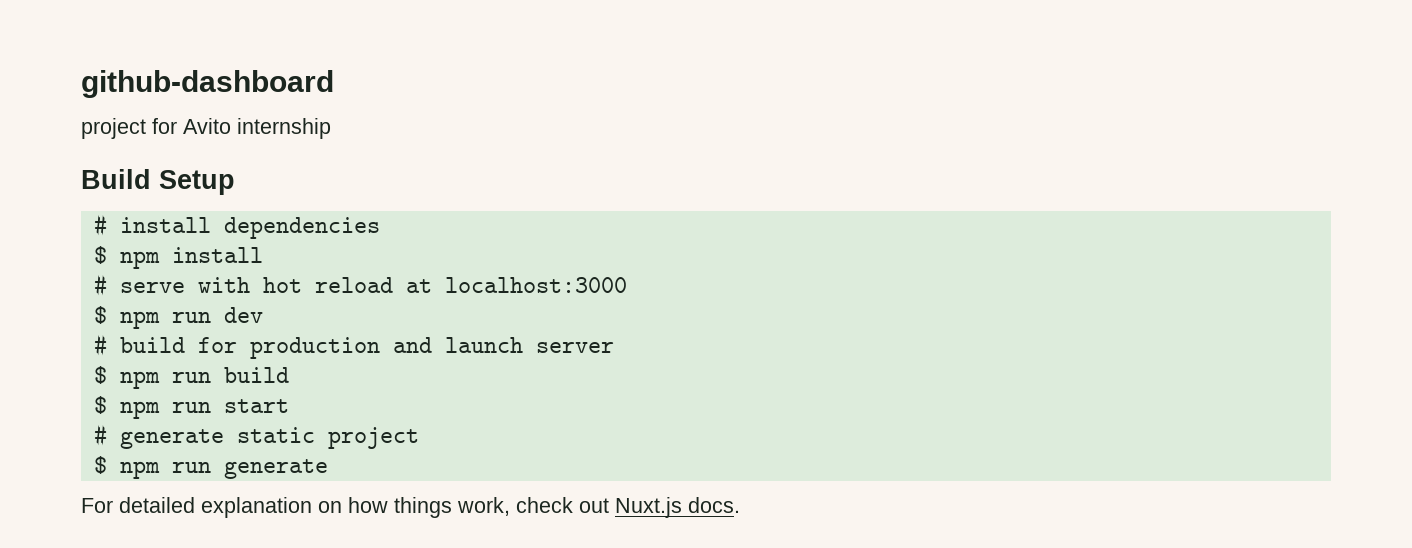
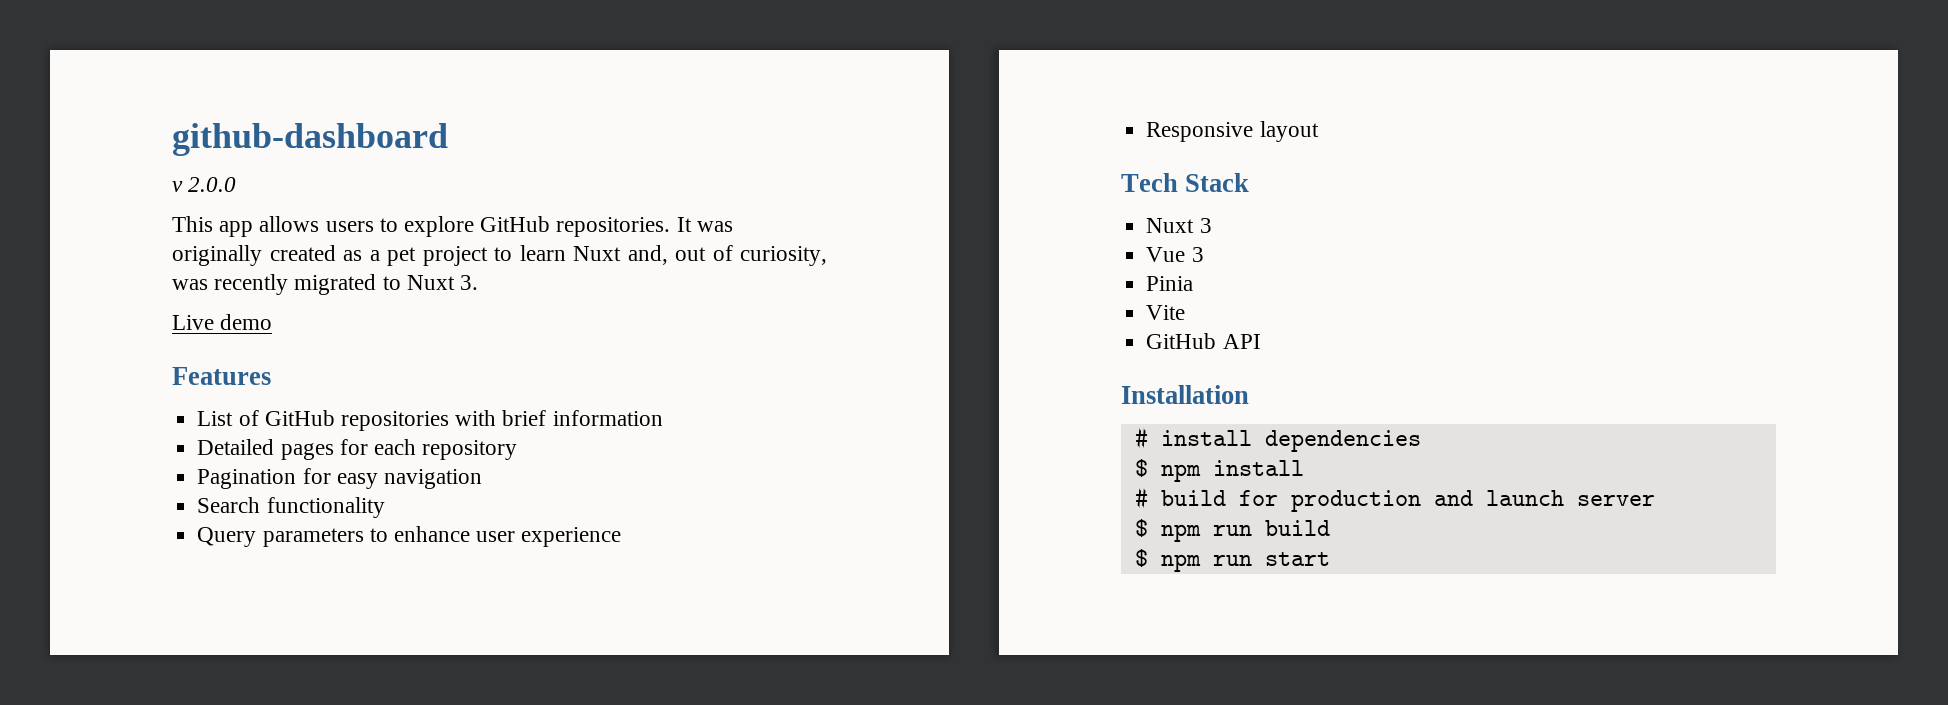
- project for Avito internship
- Build Setup
+ v 2.0.0
+ This app allows users to explore GitHub repositories. It was originally created as a pet project to learn Nuxt and, out of curiosity, was recently migrated to Nuxt 3.
+ Live demo
+ Features
+ List of GitHub repositories with brief information
+ Detailed pages for each repository
+ Pagination for easy navigation
+ Search functionality
+ Query parameters to enhance user experience
+ Responsive layout
+ Tech Stack
+ Nuxt 3
+ Vue 3
+ Pinia
+ Vite
+ GitHub API
+ Installation
- # serve with hot reload at localhost:3000
- $ npm run dev
- # generate static project
- $ npm run generate
- For detailed explanation on how things work, check out Nuxt.js docs.

